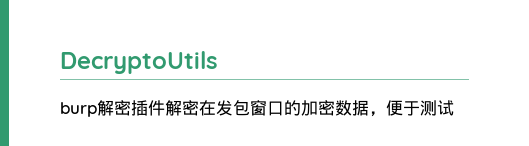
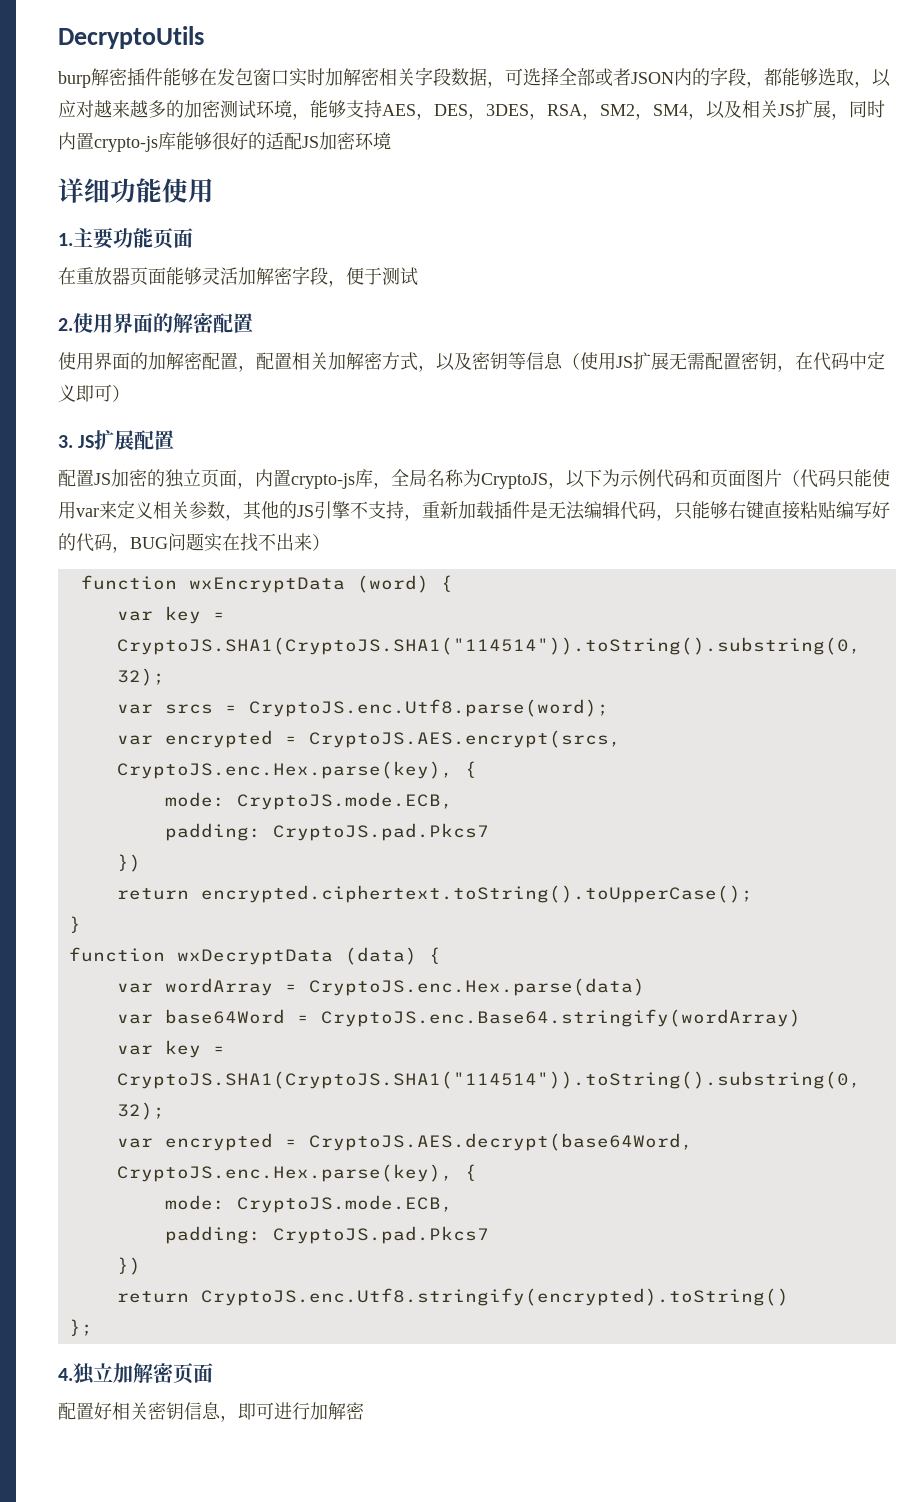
- burp解密插件解密在发包窗口的加密数据，便于测试
+ burp解密插件能够在发包窗口实时加解密相关字段数据，可选择全部或者JSON内的字段，都能够选取，以应对越来越多的加密测试环境，能够支持AES，DES，3DES，RSA，SM2，SM4，以及相关JS扩展，同时内置crypto-js库能够很好的适配JS加密环境
+ 详细功能使用
+ 1.主要功能页面
+ 在重放器页面能够灵活加解密字段，便于测试
+ 2.使用界面的解密配置
+ 使用界面的加解密配置，配置相关加解密方式，以及密钥等信息（使用JS扩展无需配置密钥，在代码中定义即可）
+ 3. JS扩展配置
+ 配置JS加密的独立页面，内置crypto-js库，全局名称为CryptoJS，以下为示例代码和页面图片（代码只能使用var来定义相关参数，其他的JS引擎不支持，重新加载插件是无法编辑代码，只能够右键直接粘贴编写好的代码，BUG问题实在找不出来）
+ function wxEncryptData (word) {
+ var key = CryptoJS.SHA1(CryptoJS.SHA1("114514")).toString().substring(0, 32);
+ var srcs = CryptoJS.enc.Utf8.parse(word);
+ var encrypted = CryptoJS.AES.encrypt(srcs, CryptoJS.enc.Hex.parse(key), {
+ mode: CryptoJS.mode.ECB,
+ padding: CryptoJS.pad.Pkcs7
+ })
+ return encrypted.ciphertext.toString().toUpperCase();
+ }
+ function wxDecryptData (data) {
+ var wordArray = CryptoJS.enc.Hex.parse(data)
+ var base64Word = CryptoJS.enc.Base64.stringify(wordArray)
+ var key = CryptoJS.SHA1(CryptoJS.SHA1("114514")).toString().substring(0, 32);
+ var encrypted = CryptoJS.AES.decrypt(base64Word, CryptoJS.enc.Hex.parse(key), {
+ mode: CryptoJS.mode.ECB,
+ padding: CryptoJS.pad.Pkcs7
+ })
+ return CryptoJS.enc.Utf8.stringify(encrypted).toString()
+ };
+ 4.独立加解密页面
+ 配置好相关密钥信息，即可进行加解密

